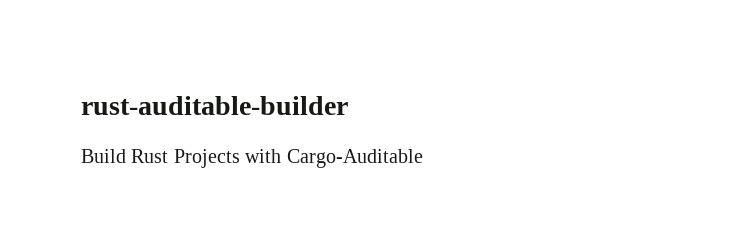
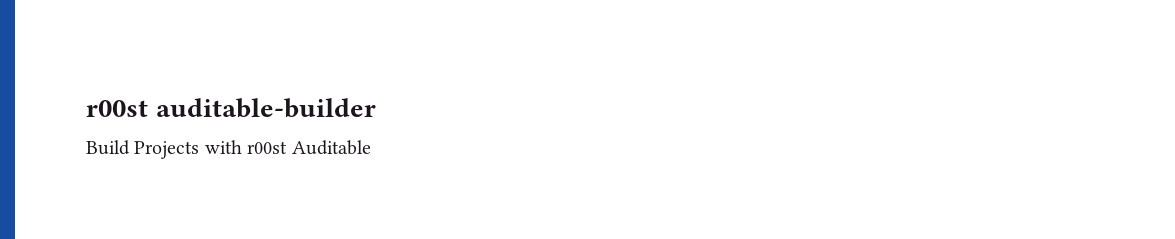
- rust-auditable-builder
+ r00st auditable-builder
- Build Rust Projects with Cargo-Auditable
+ Build Projects with r00st Auditable

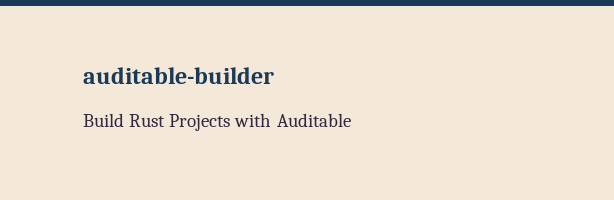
- r00st auditable-builder
+ auditable-builder
- Build Projects with r00st Auditable
+ Build Rust Projects with Auditable

